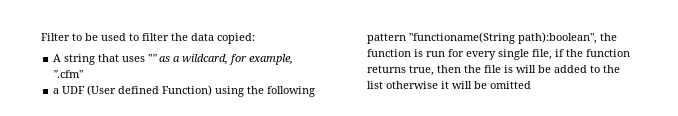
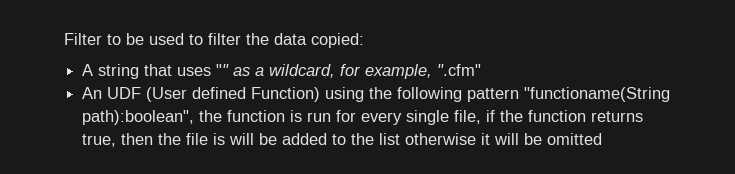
- a UDF (User defined Function) using the following pattern "functioname(String path):boolean", the function is run for every single file, if the function returns true, then the file is will be added to the list otherwise it will be omitted
+ An UDF (User defined Function) using the following pattern "functioname(String path):boolean", the function is run for every single file, if the function returns true, then the file is will be added to the list otherwise it will be omitted

